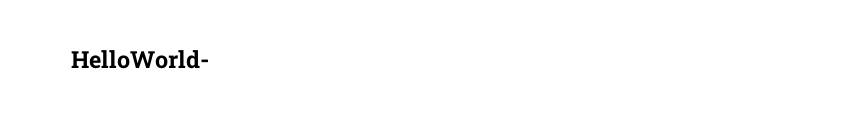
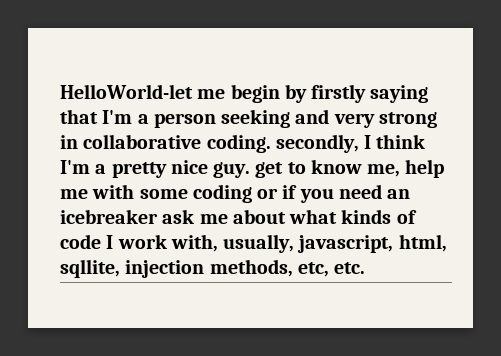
- HelloWorld-
+ HelloWorld-let me begin by firstly saying that I'm a person seeking and very strong in collaborative coding. secondly, I think I'm a pretty nice guy. get to know me, help me with some coding or if you need an icebreaker ask me about what kinds of code I work with, usually, javascript, html, sqllite, injection methods, etc, etc.

